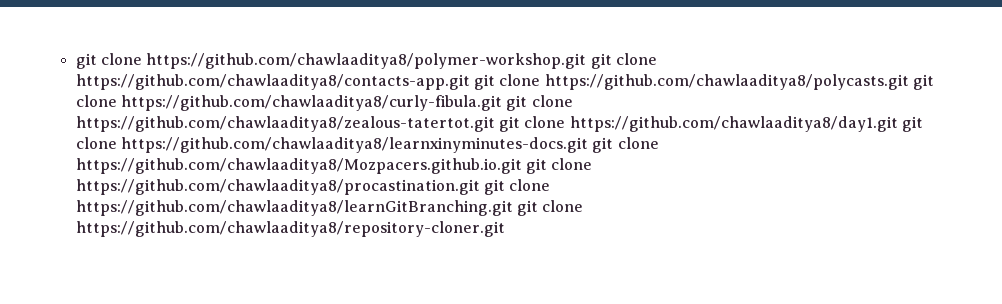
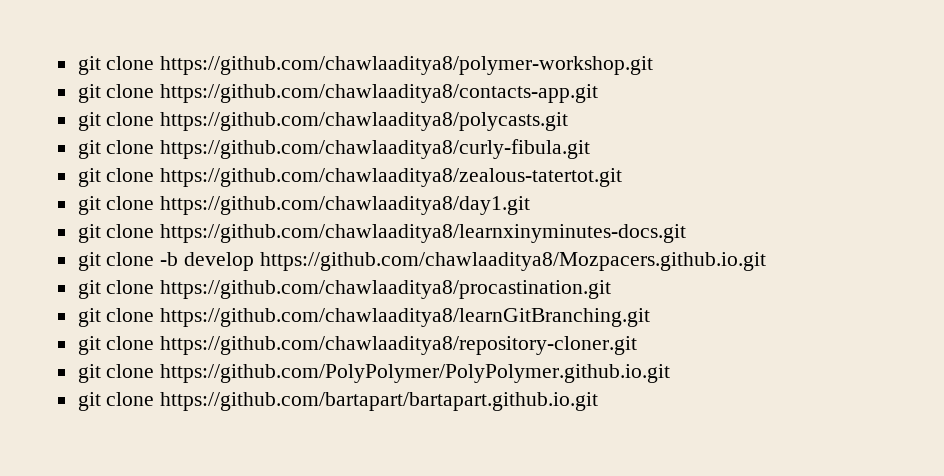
- git clone https://github.com/chawlaaditya8/polymer-workshop.git git clone https://github.com/chawlaaditya8/contacts-app.git git clone https://github.com/chawlaaditya8/polycasts.git git clone https://github.com/chawlaaditya8/curly-fibula.git git clone https://github.com/chawlaaditya8/zealous-tatertot.git git clone https://github.com/chawlaaditya8/day1.git git clone https://github.com/chawlaaditya8/learnxinyminutes-docs.git git clone https://github.com/chawlaaditya8/Mozpacers.github.io.git git clone https://github.com/chawlaaditya8/procastination.git git clone https://github.com/chawlaaditya8/learnGitBranching.git git clone https://github.com/chawlaaditya8/repository-cloner.git
+ git clone https://github.com/chawlaaditya8/polymer-workshop.git
+ git clone https://github.com/chawlaaditya8/contacts-app.git
+ git clone https://github.com/chawlaaditya8/polycasts.git
+ git clone https://github.com/chawlaaditya8/curly-fibula.git
+ git clone https://github.com/chawlaaditya8/zealous-tatertot.git
+ git clone https://github.com/chawlaaditya8/day1.git
+ git clone https://github.com/chawlaaditya8/learnxinyminutes-docs.git
+ git clone -b develop https://github.com/chawlaaditya8/Mozpacers.github.io.git
+ git clone https://github.com/chawlaaditya8/procastination.git
+ git clone https://github.com/chawlaaditya8/learnGitBranching.git
+ git clone https://github.com/chawlaaditya8/repository-cloner.git
+ git clone https://github.com/PolyPolymer/PolyPolymer.github.io.git
+ git clone https://github.com/bartapart/bartapart.github.io.git

